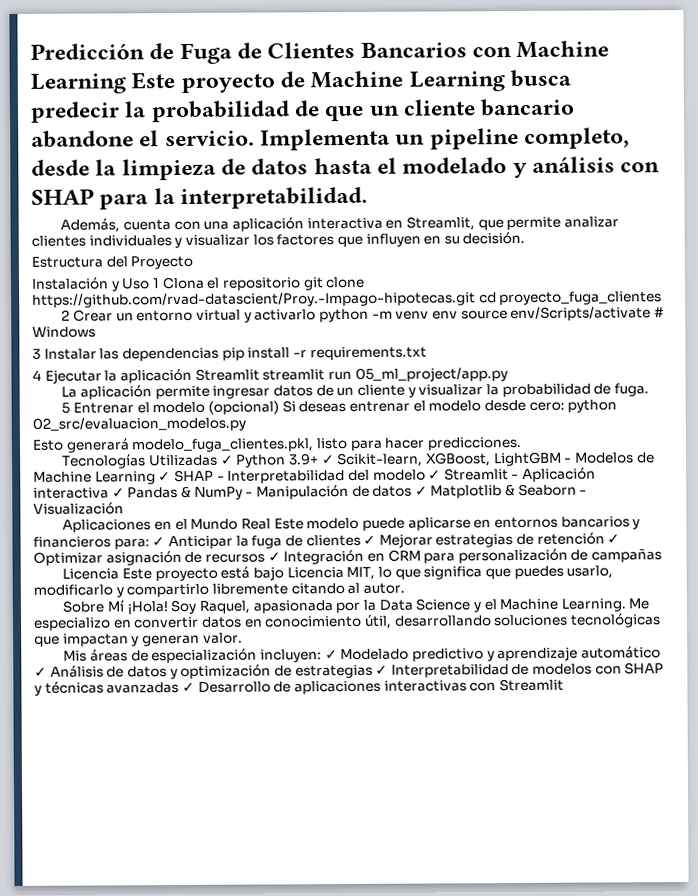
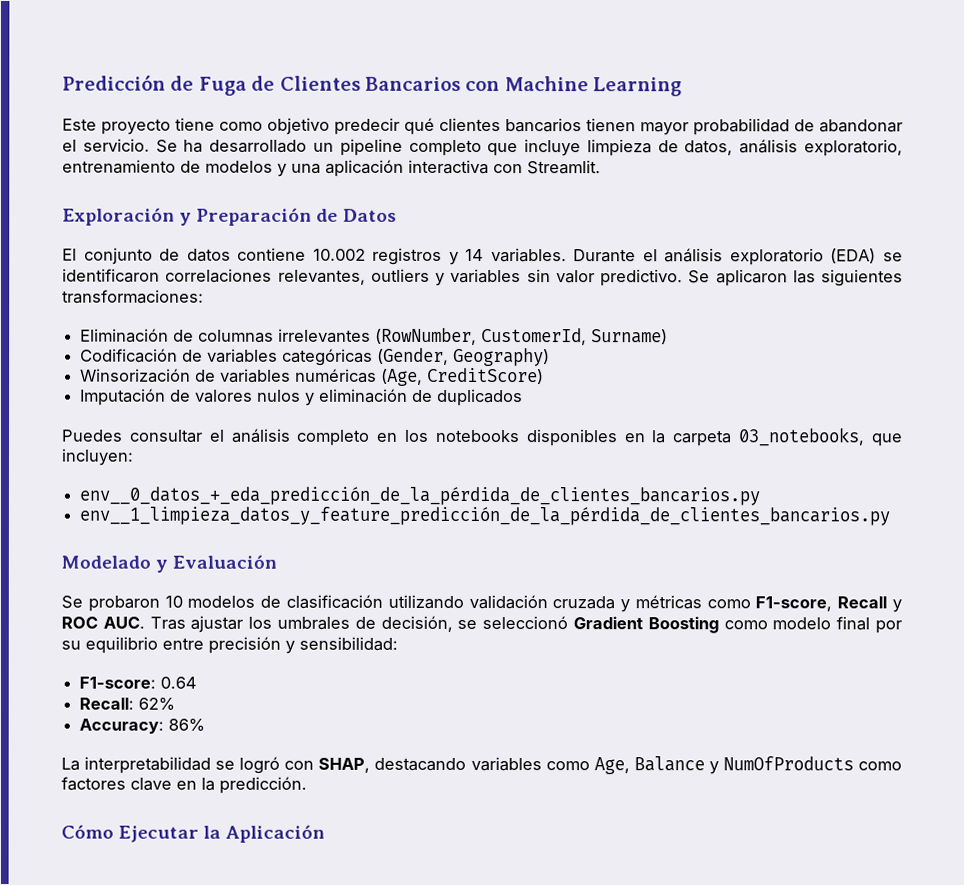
- Predicción de Fuga de Clientes Bancarios con Machine Learning Este proyecto de Machine Learning busca predecir la probabilidad de que un cliente bancario abandone el servicio. Implementa un pipeline completo, desde la limpieza de datos hasta el modelado y análisis con SHAP para la interpretabilidad.
- Además, cuenta con una aplicación interactiva en Streamlit, que permite analizar clientes individuales y visualizar los factores que influyen en su decisión.
- Estructura del Proyecto
- Instalación y Uso 1 Clona el repositorio git clone https://github.com/rvad-datascient/Proy.-Impago-hipotecas.git cd proyecto_fuga_clientes
- 2 Crear un entorno virtual y activarlo python -m venv env source env/Scripts/activate # Windows
- 3 Instalar las dependencias pip install -r requirements.txt
- 4 Ejecutar la aplicación Streamlit streamlit run 05_ml_project/app.py
- La aplicación permite ingresar datos de un cliente y visualizar la probabilidad de fuga.
- 5 Entrenar el modelo (opcional) Si deseas entrenar el modelo desde cero: python 02_src/evaluacion_modelos.py
- Esto generará modelo_fuga_clientes.pkl, listo para hacer predicciones.
- Tecnologías Utilizadas ✓ Python 3.9+ ✓ Scikit-learn, XGBoost, LightGBM - Modelos de Machine Learning ✓ SHAP - Interpretabilidad del modelo ✓ Streamlit - Aplicación interactiva ✓ Pandas & NumPy - Manipulación de datos ✓ Matplotlib & Seaborn - Visualización
- Aplicaciones en el Mundo Real Este modelo puede aplicarse en entornos bancarios y financieros para: ✓ Anticipar la fuga de clientes ✓ Mejorar estrategias de retención ✓ Optimizar asignación de recursos ✓ Integración en CRM para personalización de campañas
- Licencia Este proyecto está bajo Licencia MIT, lo que significa que puedes usarlo, modificarlo y compartirlo libremente citando al autor.
- Sobre Mí ¡Hola! Soy Raquel, apasionada por la Data Science y el Machine Learning. Me especializo en convertir datos en conocimiento útil, desarrollando soluciones tecnológicas que impactan y generan valor.
- Mis áreas de especialización incluyen: ✓ Modelado predictivo y aprendizaje automático ✓ Análisis de datos y optimización de estrategias ✓ Interpretabilidad de modelos con SHAP y técnicas avanzadas ✓ Desarrollo de aplicaciones interactivas con Streamlit
+ Predicción de Fuga de Clientes Bancarios con Machine Learning
+ Este proyecto tiene como objetivo predecir qué clientes bancarios tienen mayor probabilidad de abandonar el servicio. Se ha desarrollado un pipeline completo que incluye limpieza de datos, análisis exploratorio, entrenamiento de modelos y una aplicación interactiva con Streamlit.
+ Exploración y Preparación de Datos
+ El conjunto de datos contiene 10.002 registros y 14 variables. Durante el análisis exploratorio (EDA) se identificaron correlaciones relevantes, outliers y variables sin valor predictivo. Se aplicaron las siguientes transformaciones:
+ Eliminación de columnas irrelevantes (RowNumber, CustomerId, Surname)
+ Codificación de variables categóricas (Gender, Geography)
+ Winsorización de variables numéricas (Age, CreditScore)
+ Imputación de valores nulos y eliminación de duplicados
+ Puedes consultar el análisis completo en los notebooks disponibles en la carpeta 03_notebooks, que incluyen:
+ env__0_datos_+_eda_predicción_de_la_pérdida_de_clientes_bancarios.py
+ env__1_limpieza_datos_y_feature_predicción_de_la_pérdida_de_clientes_bancarios.py
+ Modelado y Evaluación
+ Se probaron 10 modelos de clasificación utilizando validación cruzada y métricas como F1-score, Recall y ROC AUC. Tras ajustar los umbrales de decisión, se seleccionó Gradient Boosting como modelo final por su equilibrio entre precisión y sensibilidad:
+ F1-score: 0.64
+ Recall: 62%
+ Accuracy: 86%
+ La interpretabilidad se logró con SHAP, destacando variables como Age, Balance y NumOfProducts como factores clave en la predicción.
+ Cómo Ejecutar la Aplicación

